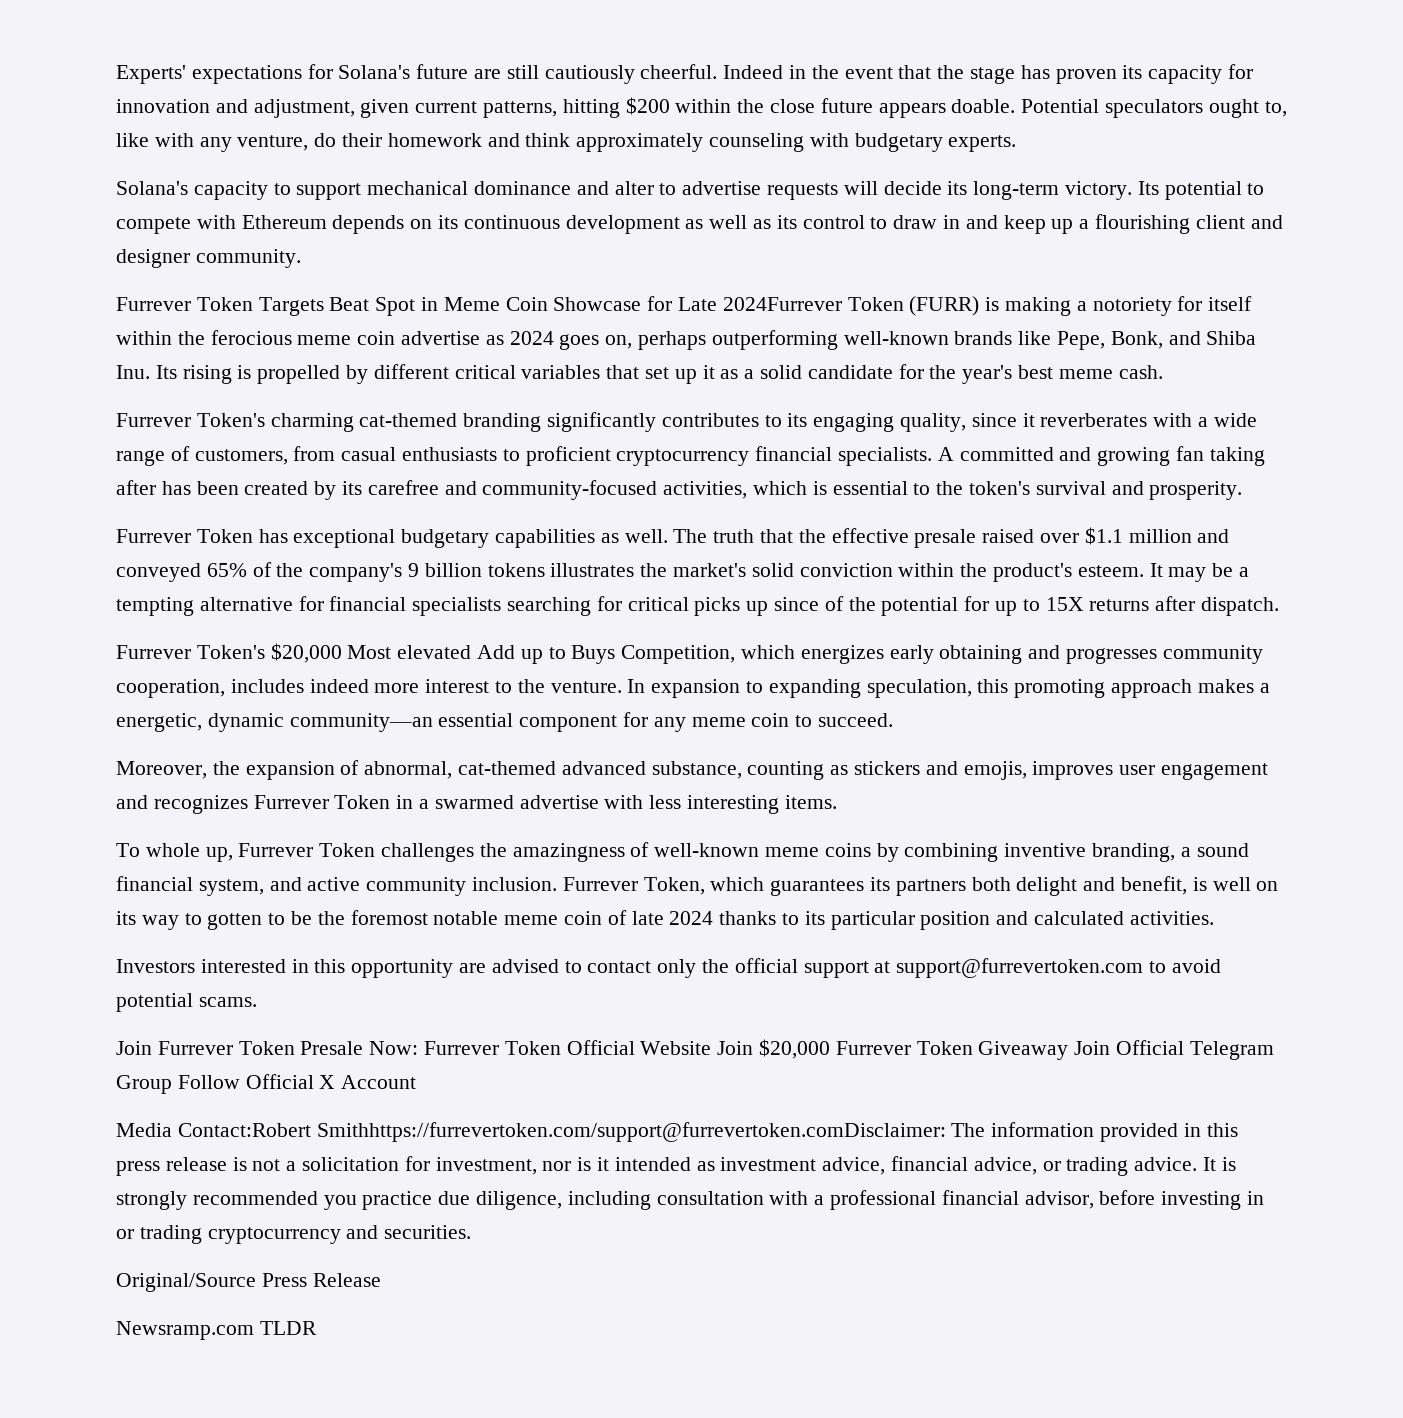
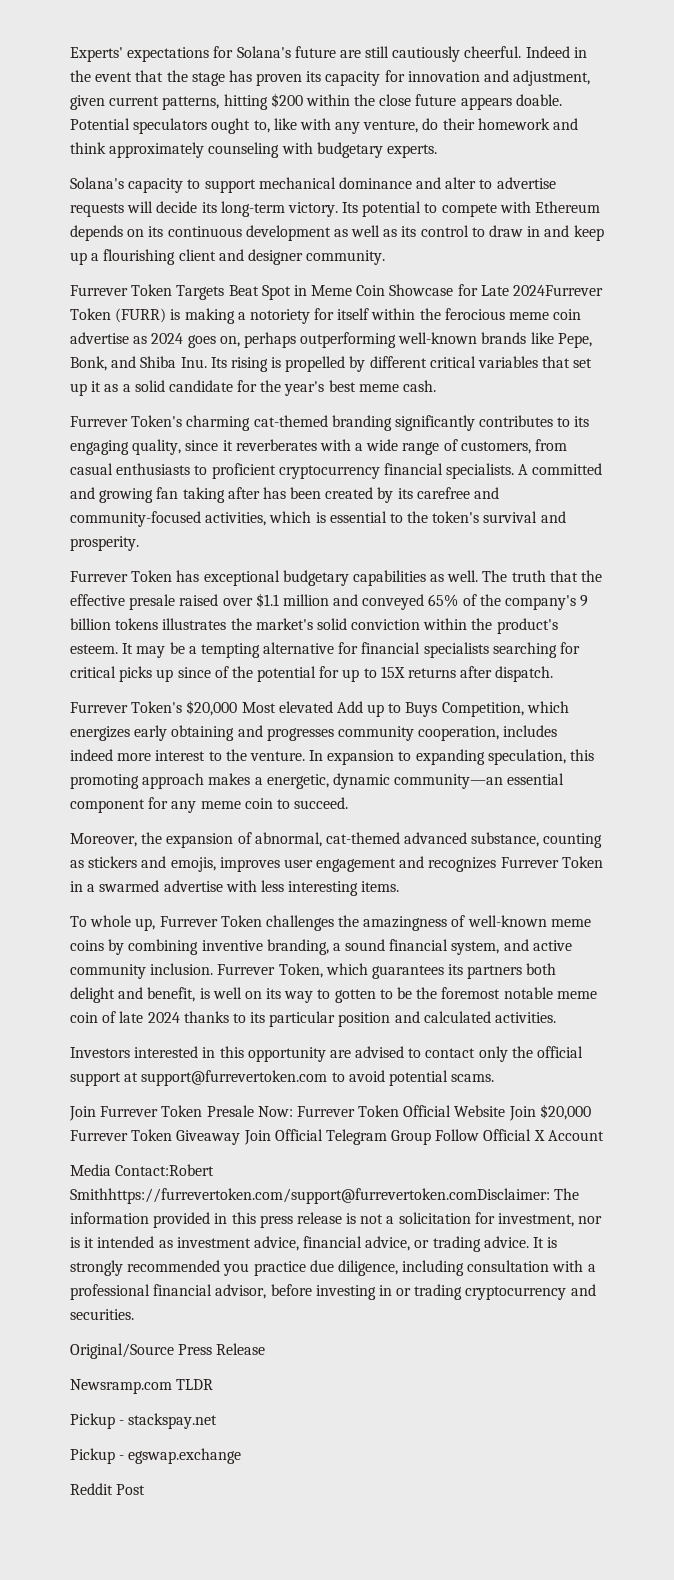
+ Pickup - stackspay.net
+ Pickup - egswap.exchange
+ Reddit Post

